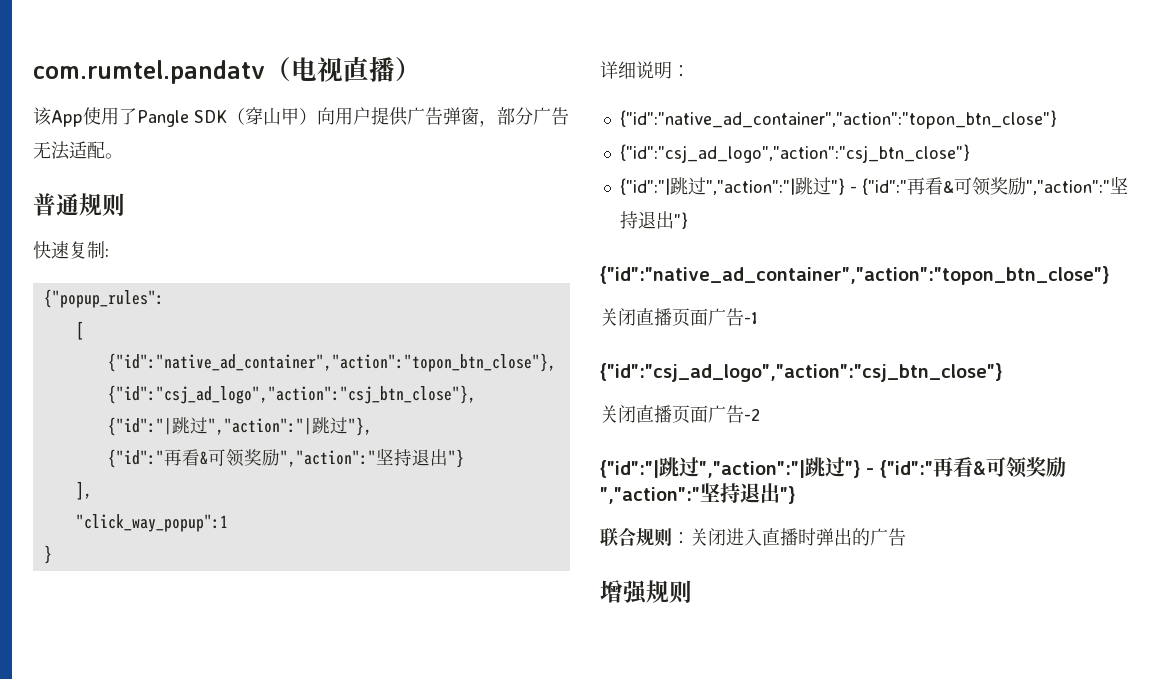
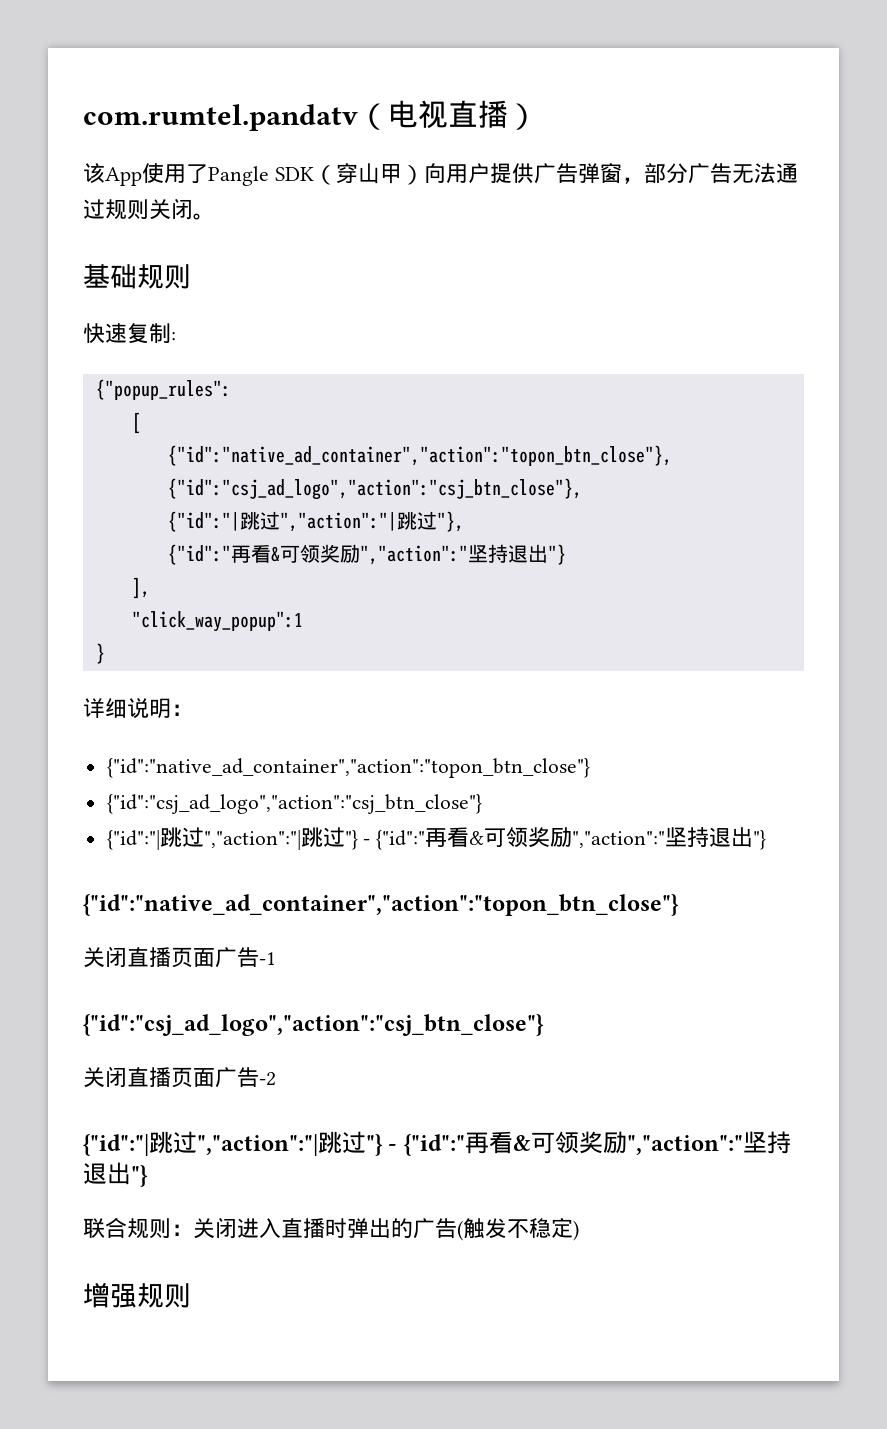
- 该App使用了Pangle SDK（穿山甲）向用户提供广告弹窗，部分广告无法适配。
+ 该App使用了Pangle SDK（穿山甲）向用户提供广告弹窗，部分广告无法通过规则关闭。
- 普通规则
+ 基础规则
- 联合规则：关闭进入直播时弹出的广告
+ 联合规则：关闭进入直播时弹出的广告(触发不稳定)

